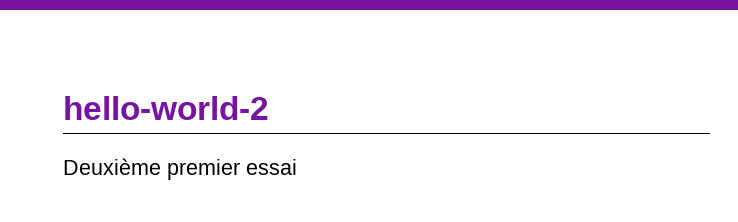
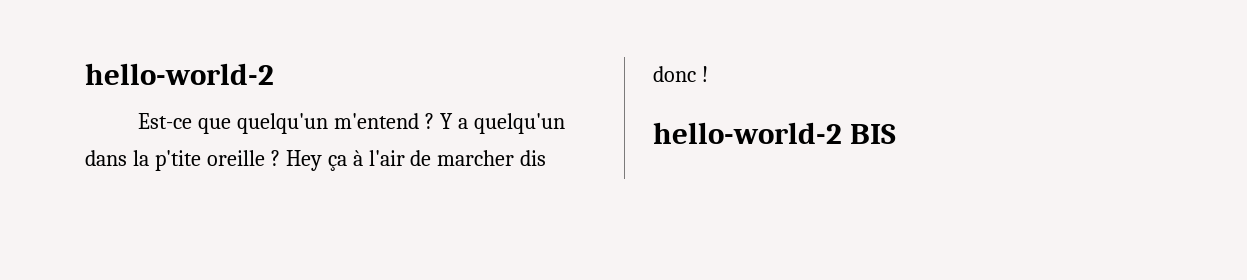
- Deuxième premier essai
+ Est-ce que quelqu'un m'entend ? Y a quelqu'un dans la p'tite oreille ? Hey ça à l'air de marcher dis donc !
+ hello-world-2 BIS

